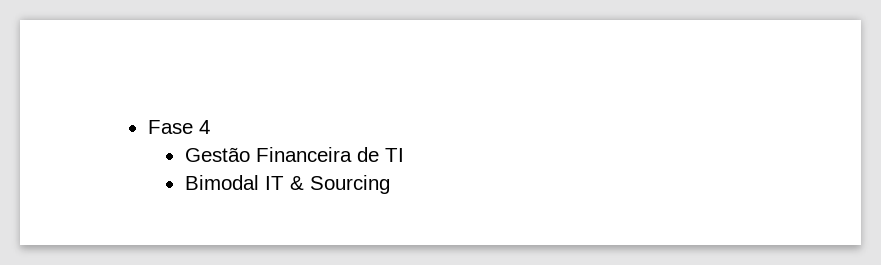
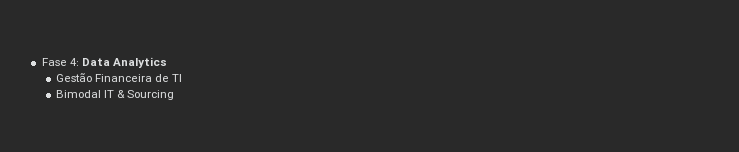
- Fase 4
+ Fase 4: Data Analytics

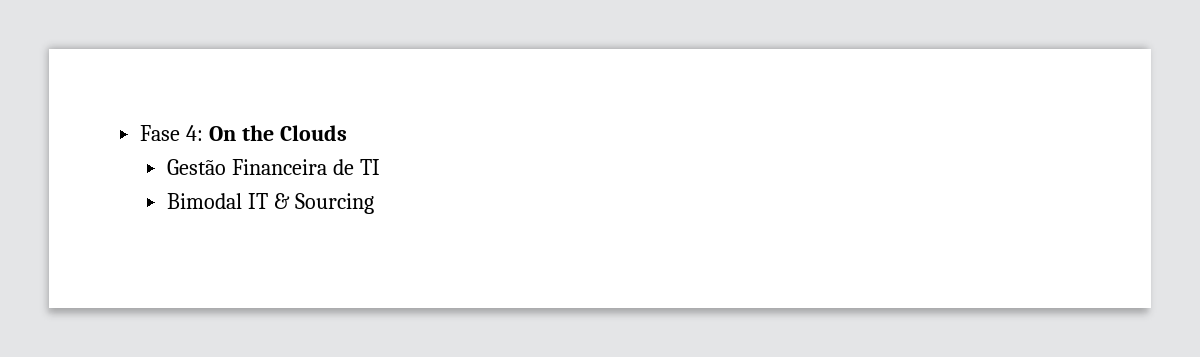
- Fase 4: Data Analytics
+ Fase 4: On the Clouds

